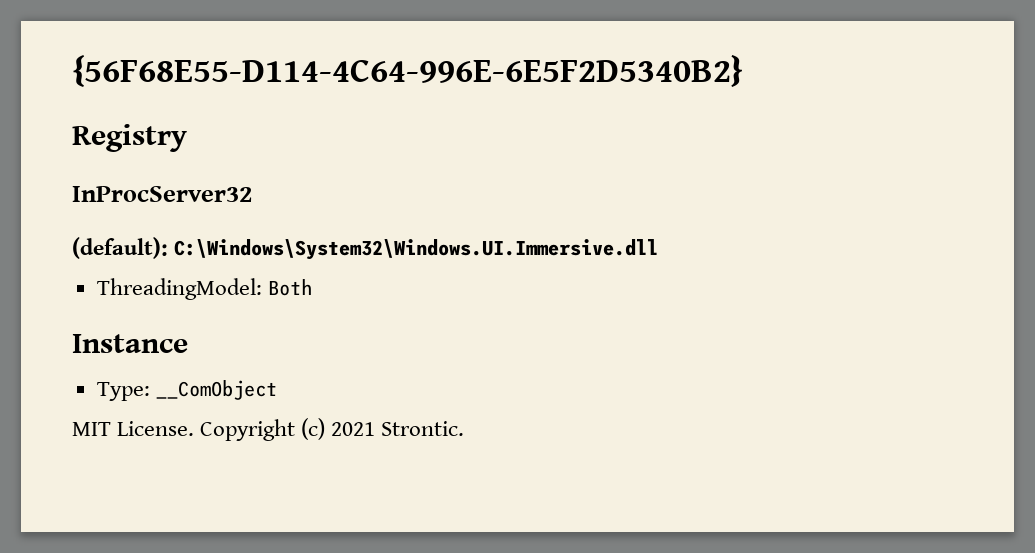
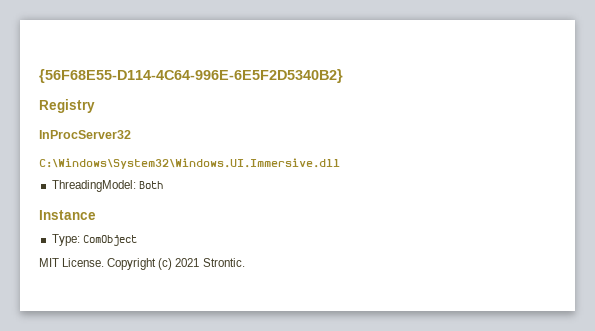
- (default): C:\Windows\System32\Windows.UI.Immersive.dll
+ C:\Windows\System32\Windows.UI.Immersive.dll
- Type: __ComObject
+ Type: ComObject

